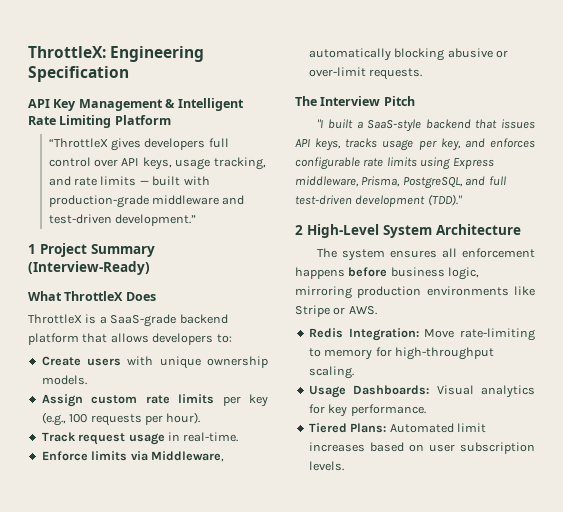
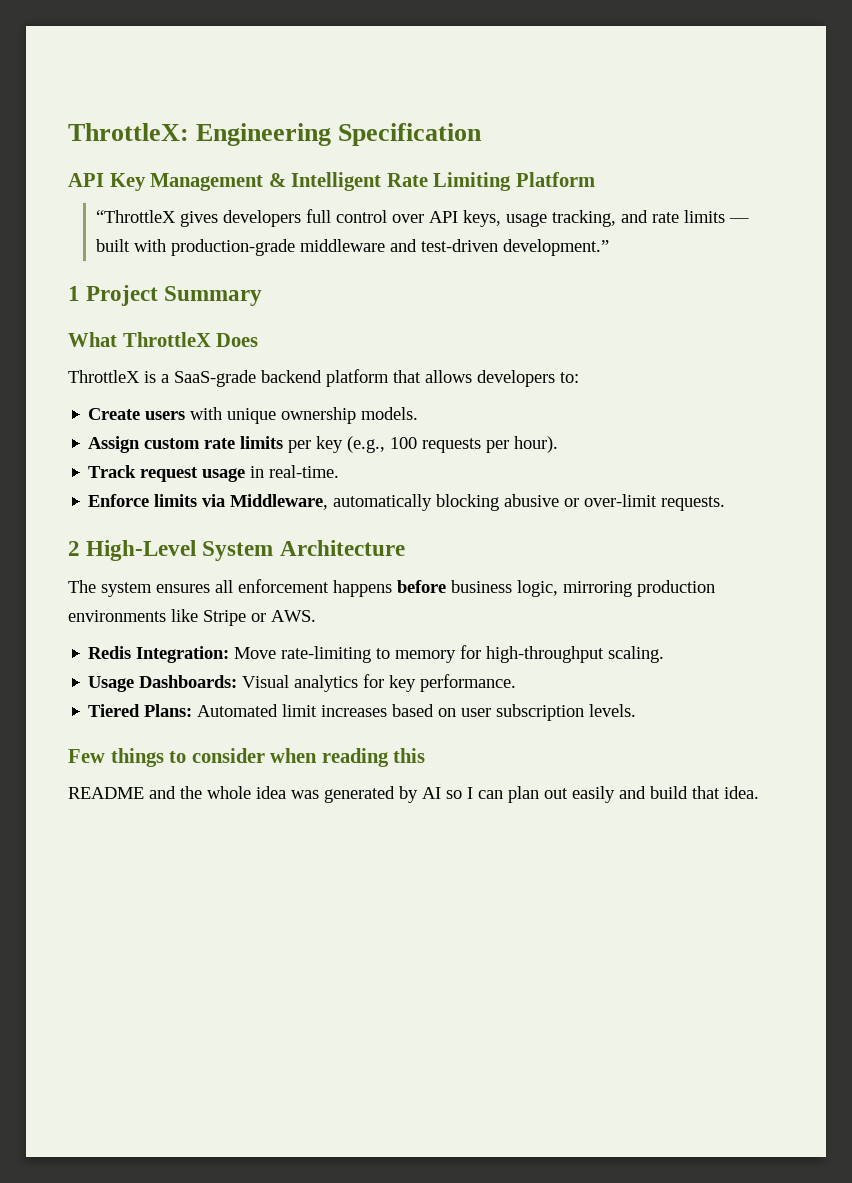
- 1 Project Summary (Interview-Ready)
+ 1 Project Summary
- The Interview Pitch
- "I built a SaaS-style backend that issues API keys, tracks usage per key, and enforces configurable rate limits using Express middleware, Prisma, PostgreSQL, and full test-driven development (TDD)."
+ Few things to consider when reading this
+ README and the whole idea was generated by AI so I can plan out easily and build that idea.

